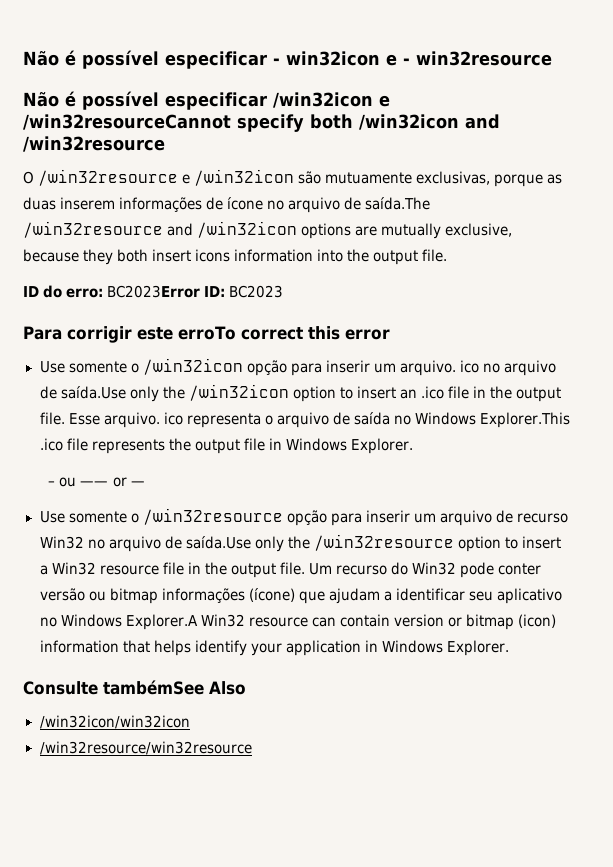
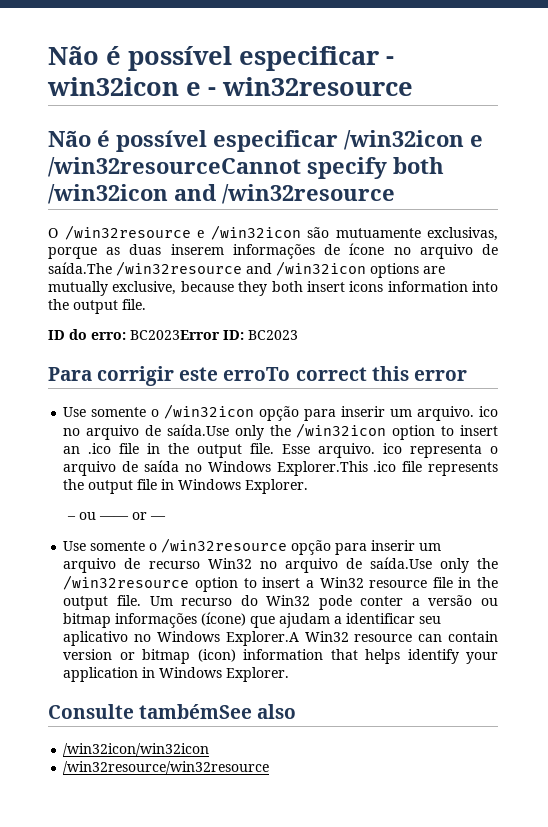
- Um recurso do Win32 pode conter versão ou bitmap informações (ícone) que ajudam a identificar seu aplicativo no Windows Explorer.A Win32 resource can contain version or bitmap (icon) information that helps identify your application in Windows Explorer.
+ Um recurso do Win32 pode conter a versão ou bitmap informações (ícone) que ajudam a identificar seu aplicativo no Windows Explorer.A Win32 resource can contain version or bitmap (icon) information that helps identify your application in Windows Explorer.
- Consulte tambémSee Also
+ Consulte tambémSee also

